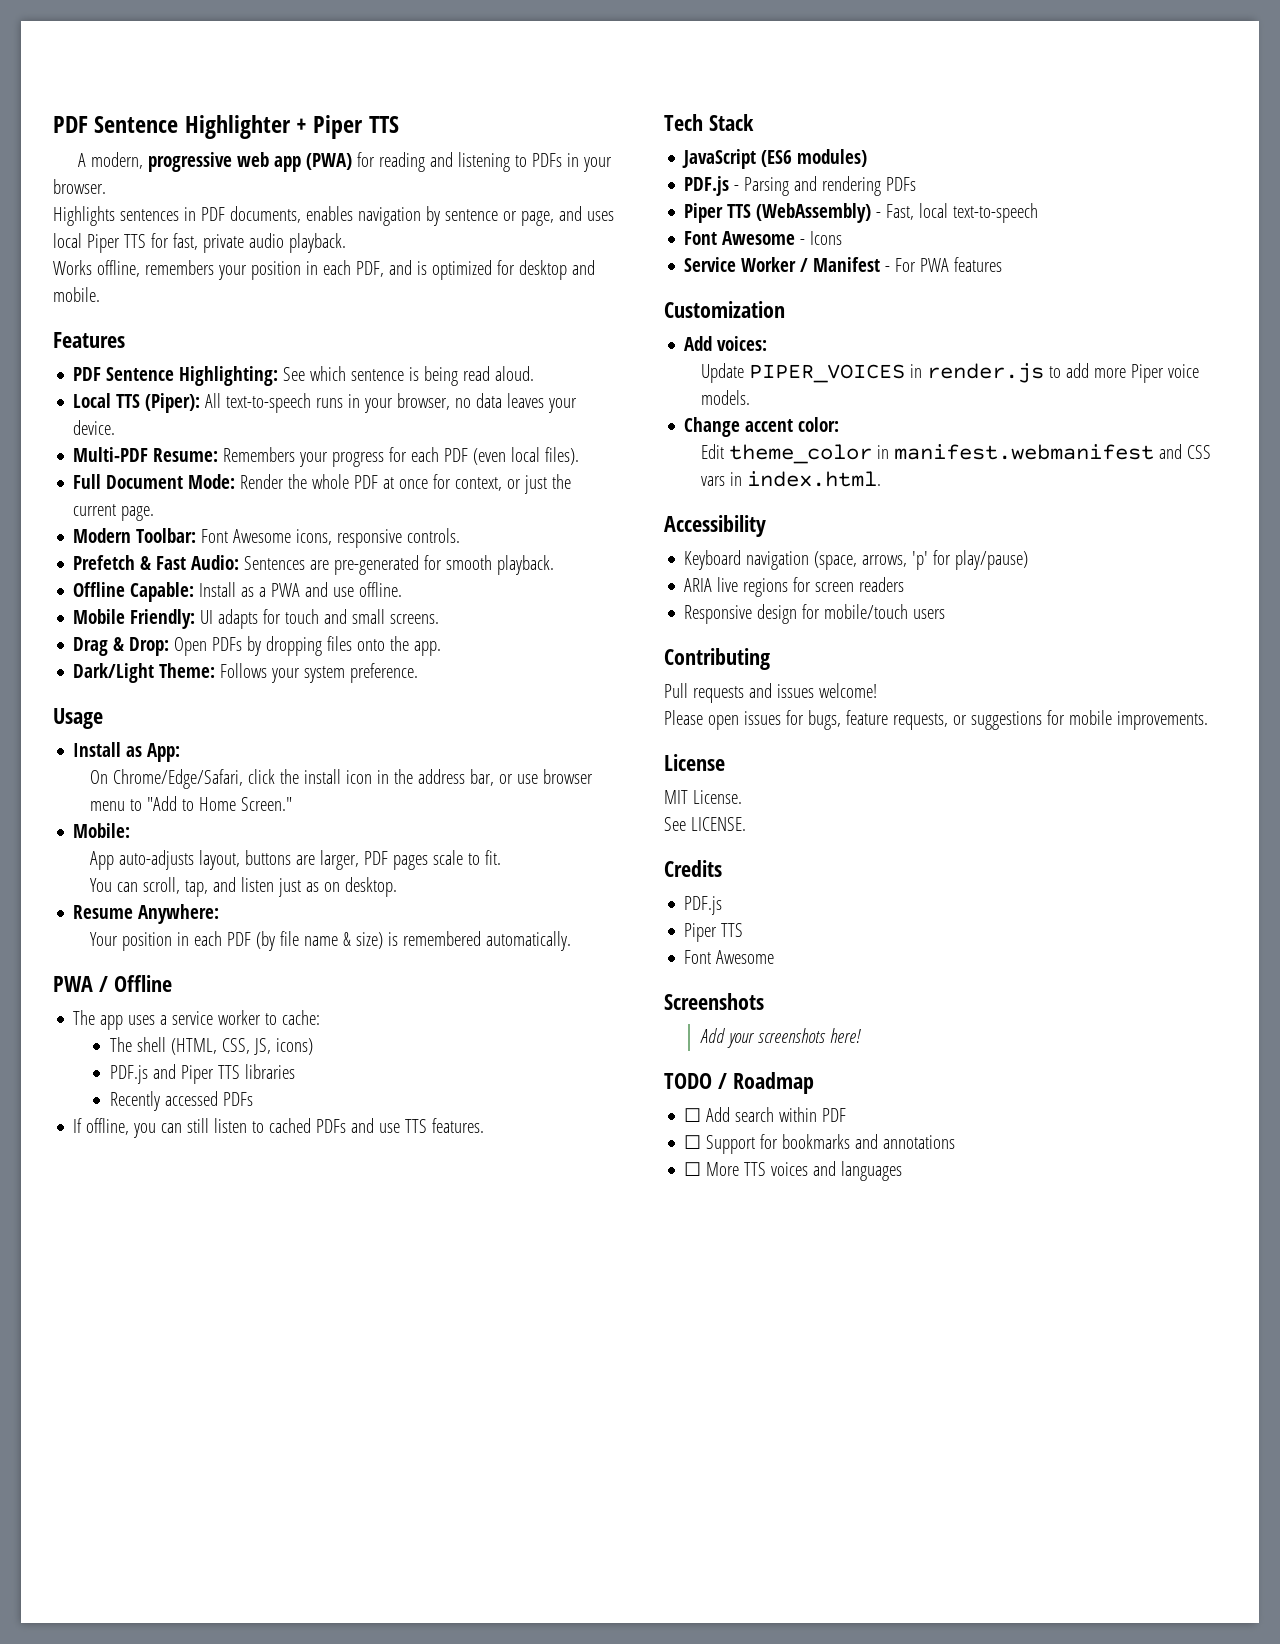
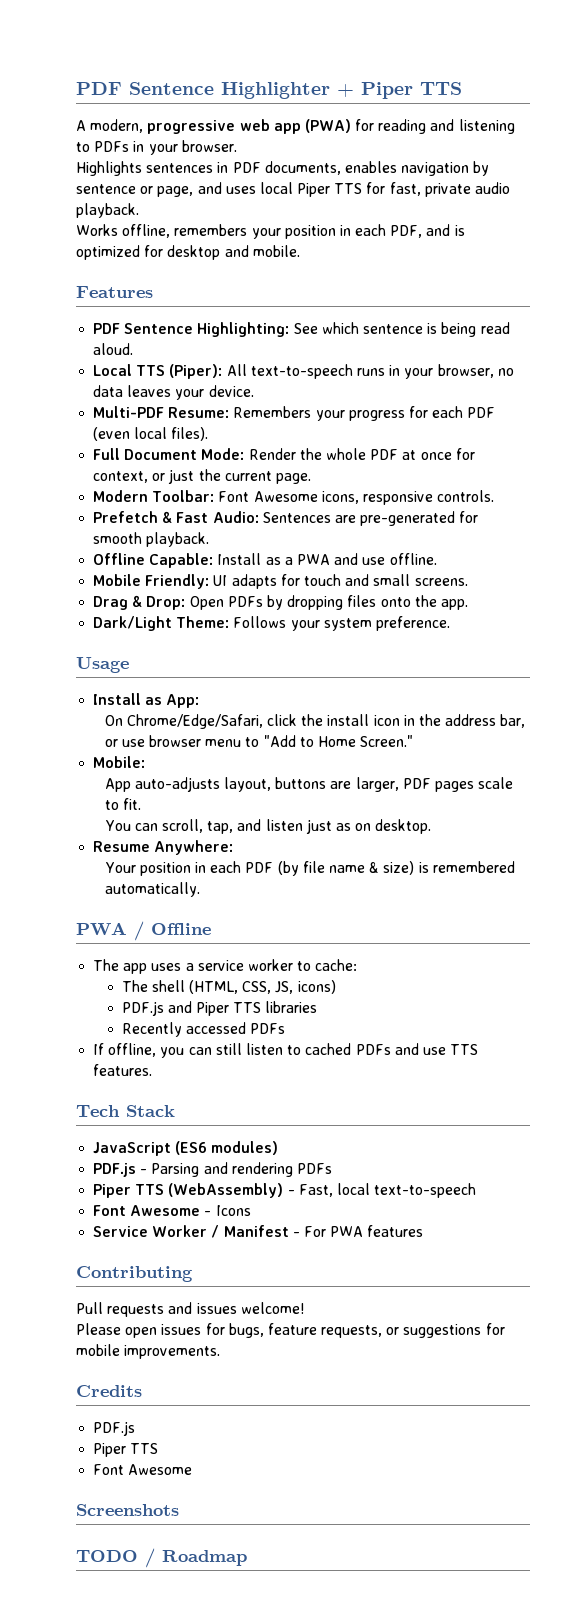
- Customization
- Add voices:
- Update PIPER_VOICES in render.js to add more Piper voice models.
- Change accent color:
- Edit theme_color in manifest.webmanifest and CSS vars in index.html.
- Accessibility
- Keyboard navigation (space, arrows, 'p' for play/pause)
- ARIA live regions for screen readers
- Responsive design for mobile/touch users
- License
- MIT License.
- See LICENSE.
- Add your screenshots here!
- ☐ Add search within PDF
- ☐ Support for bookmarks and annotations
- ☐ More TTS voices and languages

